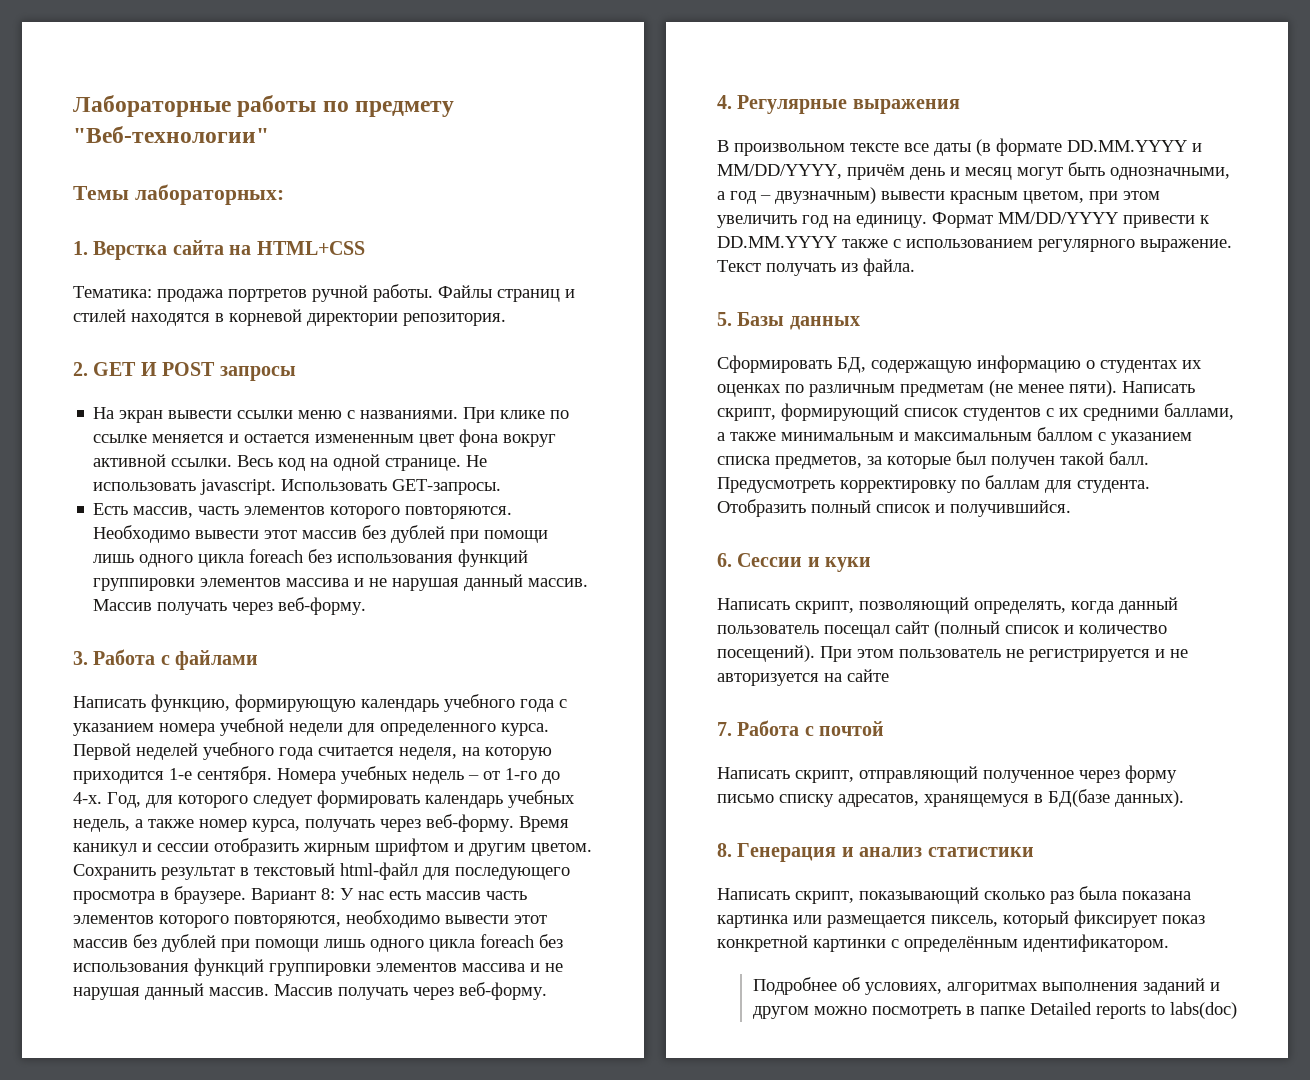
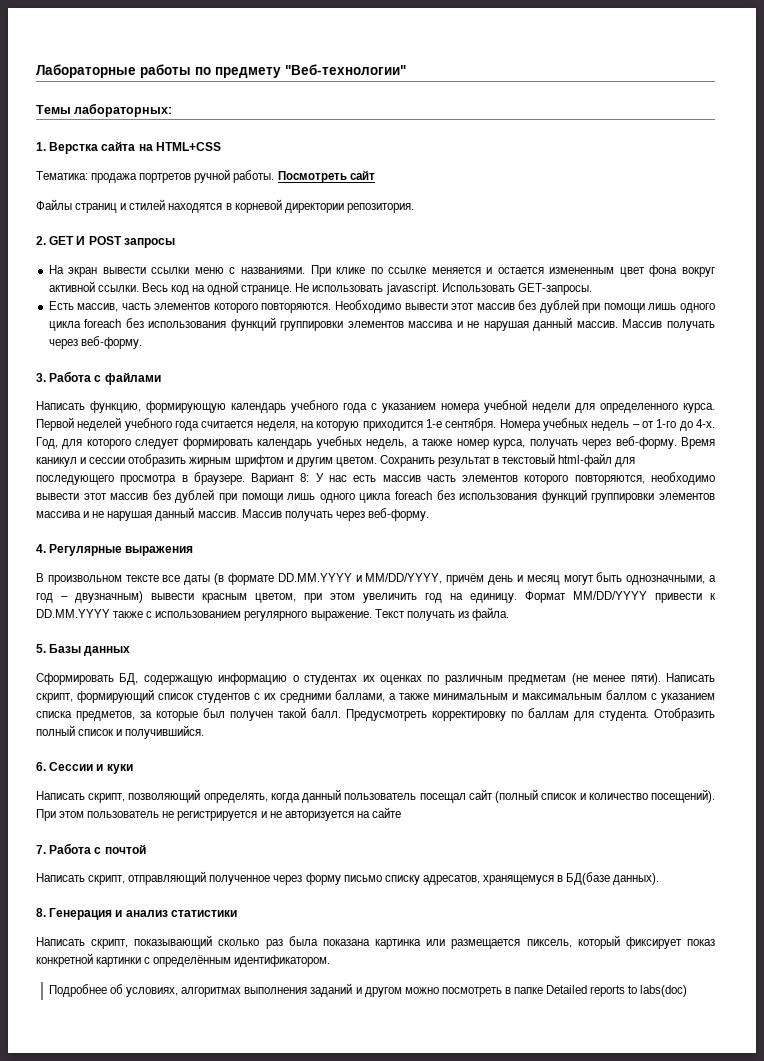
- Тематика: продажа портретов ручной работы. Файлы страниц и стилей находятся в корневой директории репозитория.
+ Тематика: продажа портретов ручной работы. Посмотреть сайт
+ Файлы страниц и стилей находятся в корневой директории репозитория.

